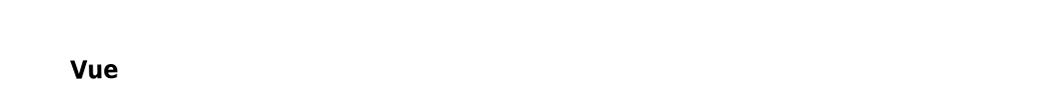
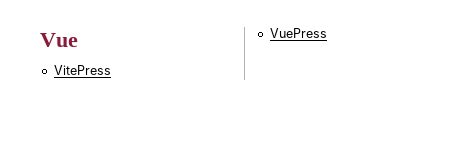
+ VitePress
+ VuePress

